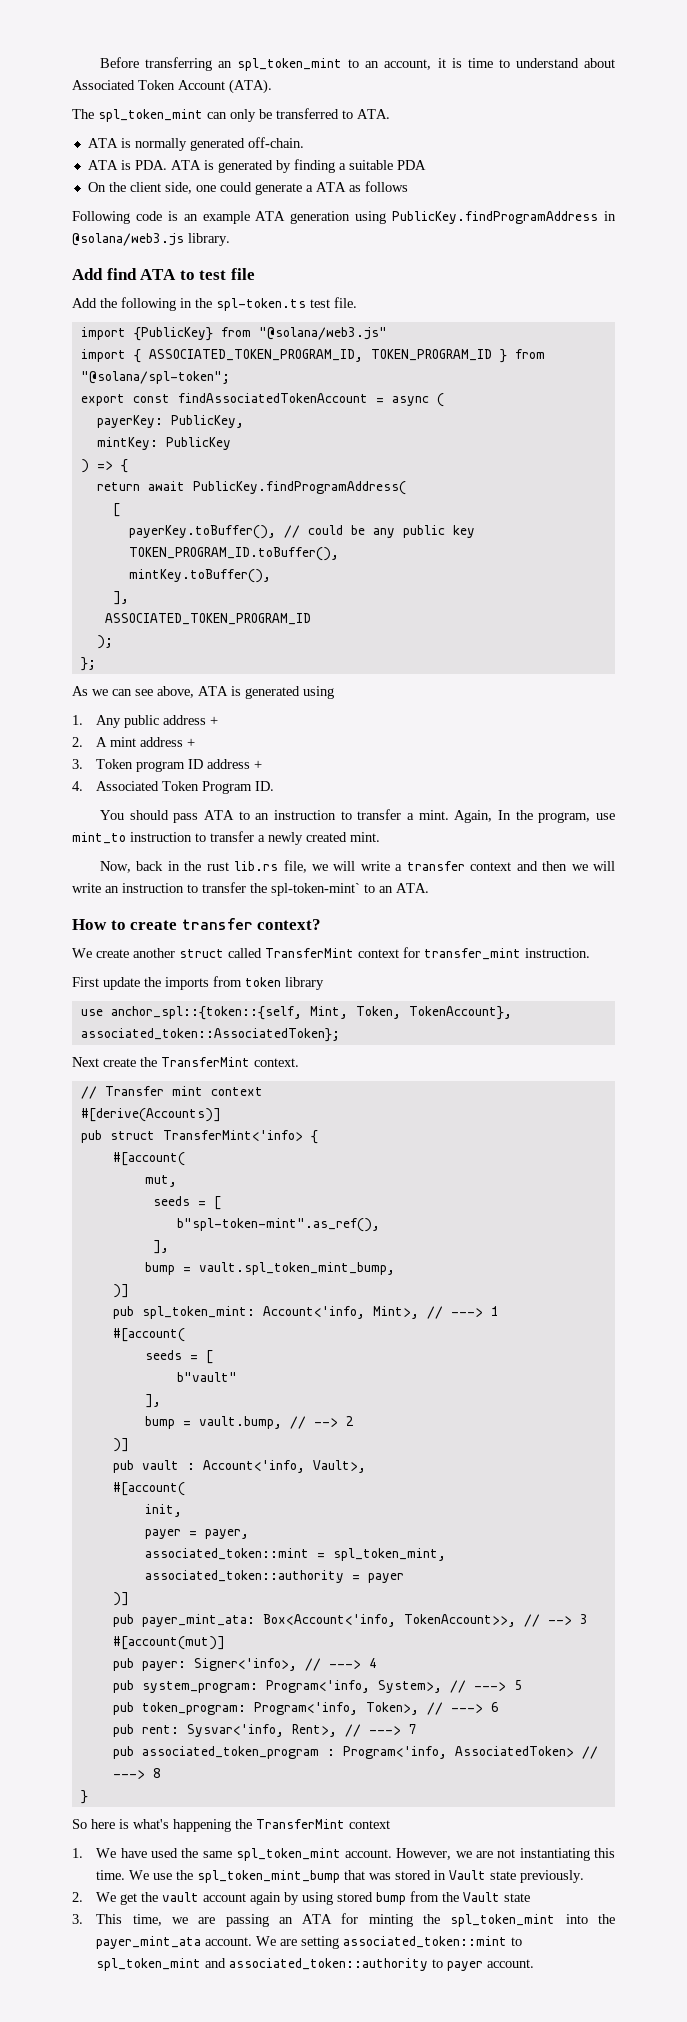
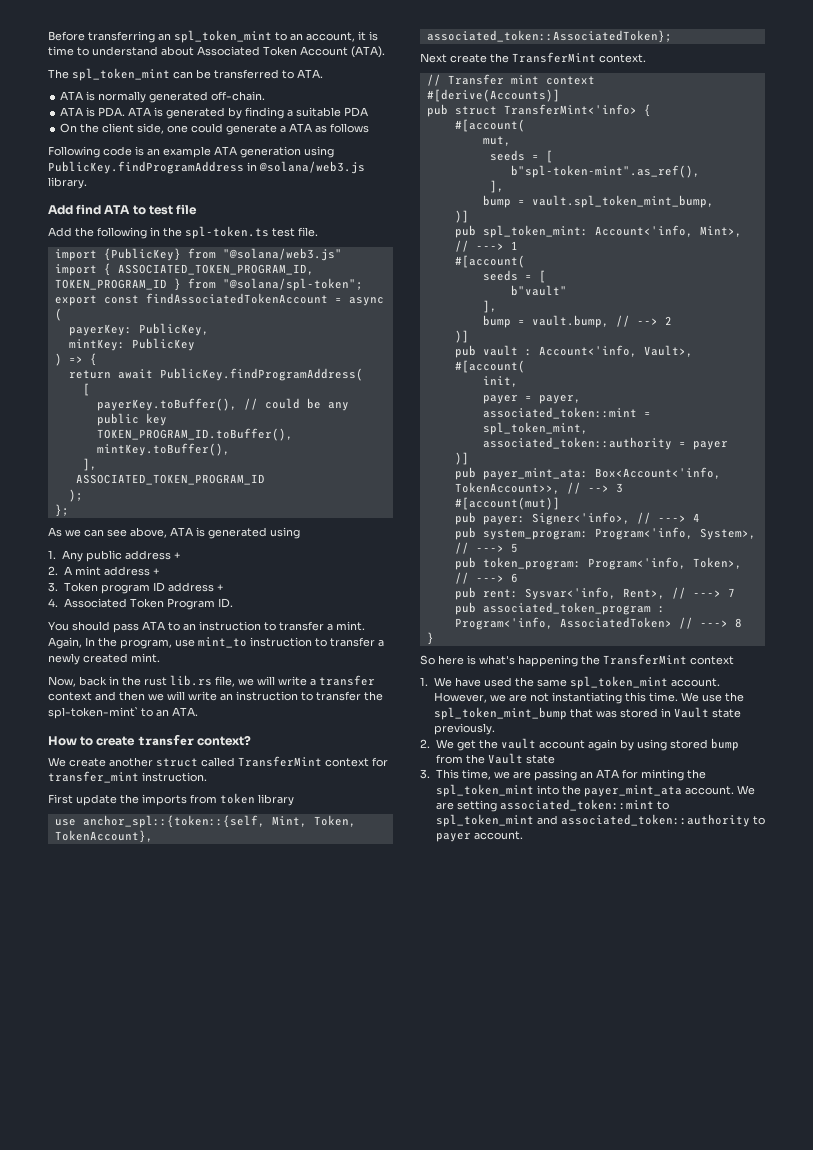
- The spl_token_mint can only be transferred to ATA.
+ The spl_token_mint can be transferred to ATA.

